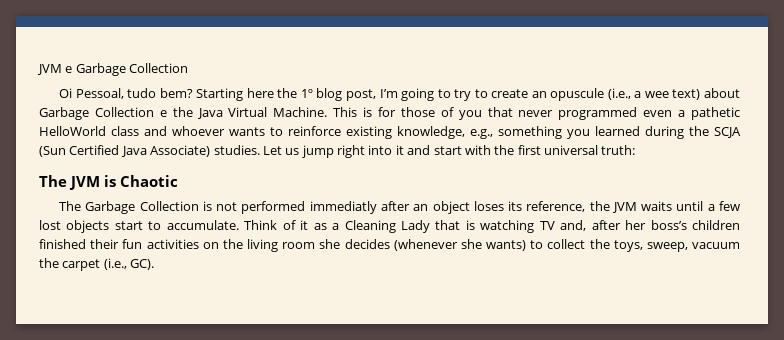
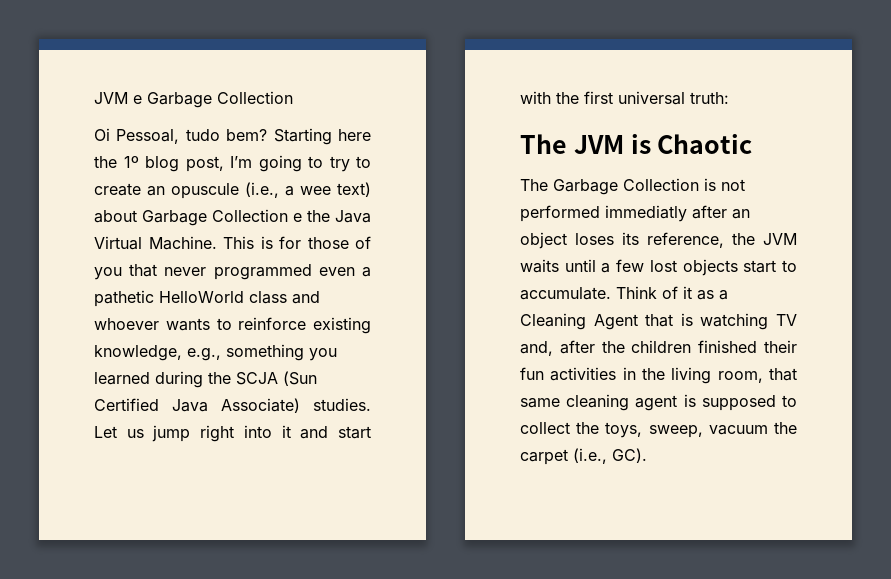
- Think of it as a Cleaning Lady that is watching TV and, after her boss’s children finished their fun activities on the living room she decides (whenever she wants) to collect the toys, sweep, vacuum the carpet (i.e., GC).
+ Think of it as a Cleaning Agent that is watching TV and, after the children finished their fun activities in the living room, that same cleaning agent is supposed to collect the toys, sweep, vacuum the carpet (i.e., GC).

